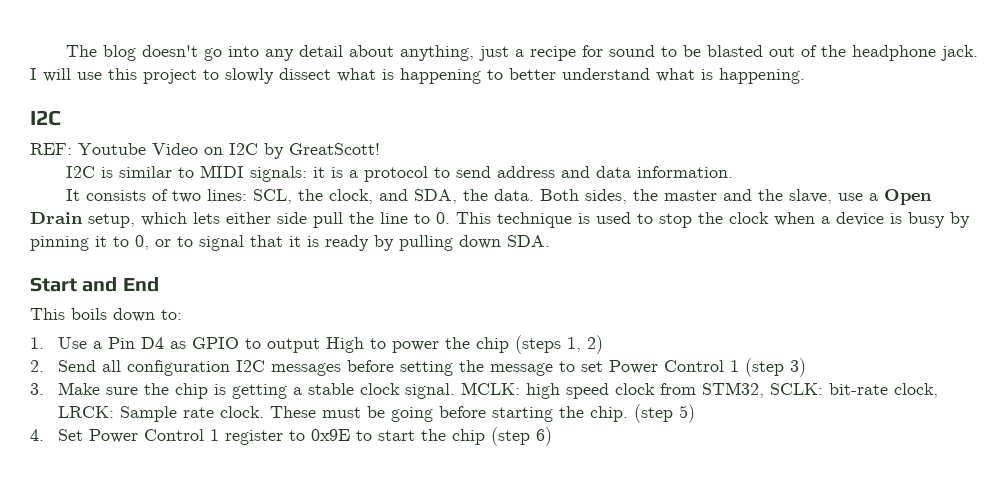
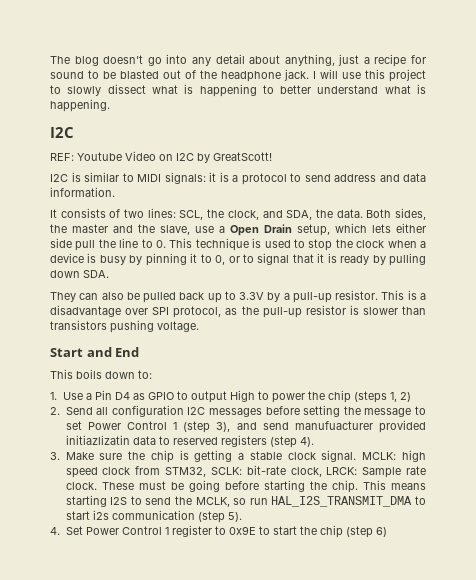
+ They can also be pulled back up to 3.3V by a pull-up resistor. This is a disadvantage over SPI protocol, as the pull-up resistor is slower than transistors pushing voltage.
- 2. Send all configuration I2C messages before setting the message to set Power Control 1 (step 3)
+ 2. Send all configuration I2C messages before setting the message to set Power Control 1 (step 3), and send manufuacturer provided initiazlizatin data to reserved registers (step 4).
- (step 5)
+ This means starting I2S to send the MCLK, so run HAL_I2S_TRANSMIT_DMA to start i2s communication (step 5).

